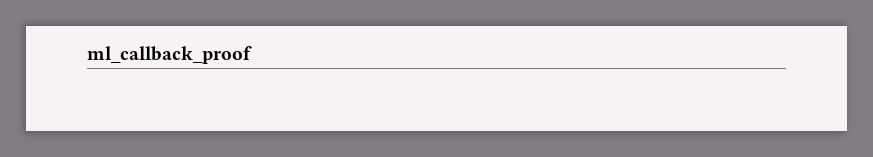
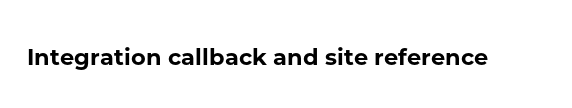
- ml_callback_proof
+ Integration callback and site reference

